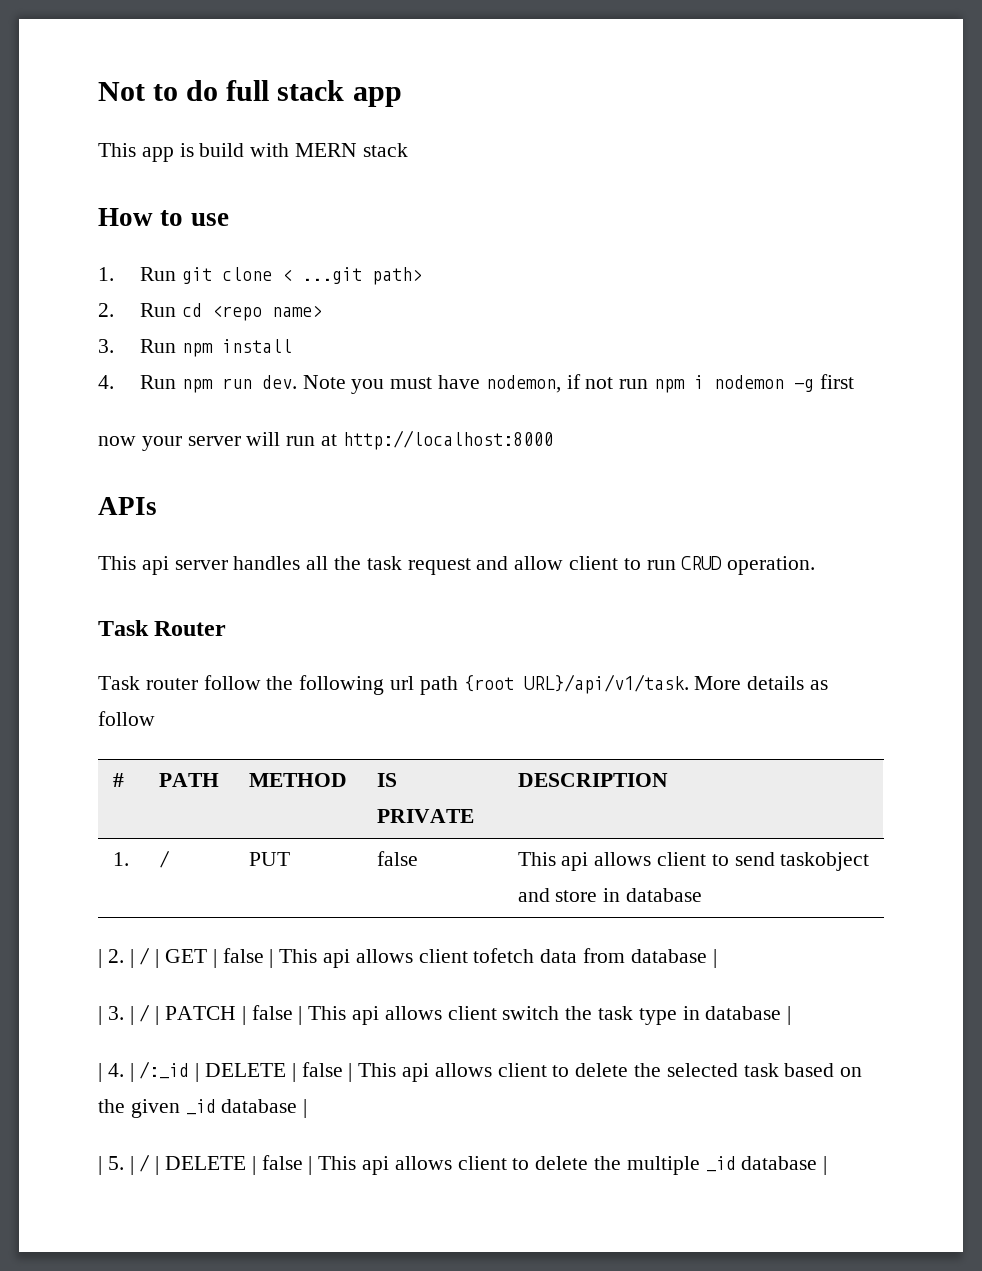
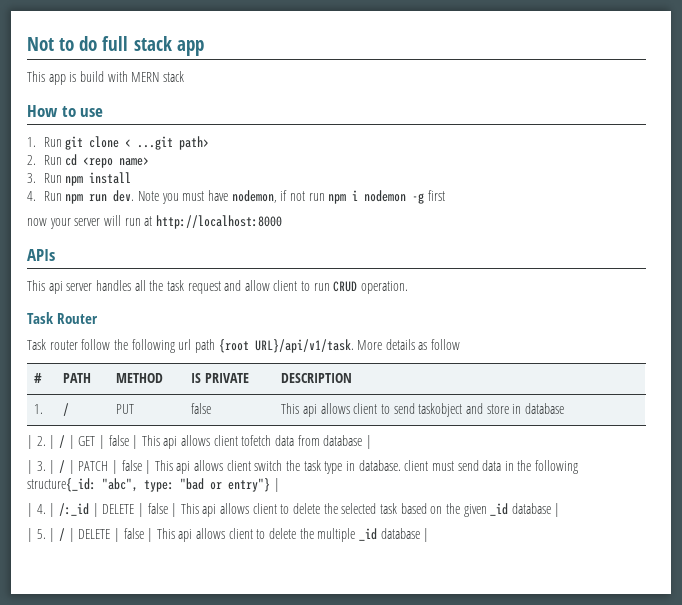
- | 3. | / | PATCH | false | This api allows client switch the task type in database |
+ | 3. | / | PATCH | false | This api allows client switch the task type in database. client must send data in the following structure{_id: "abc", type: "bad or entry"} |

